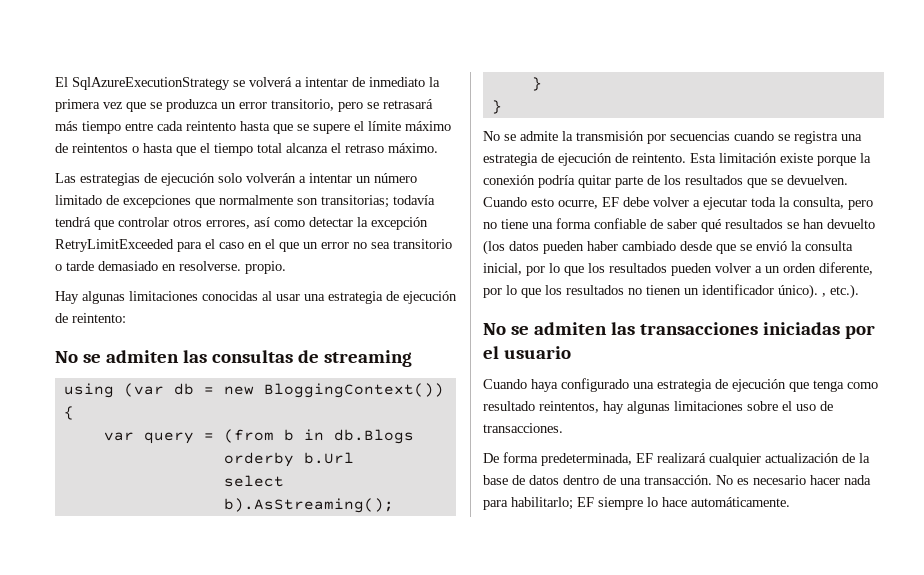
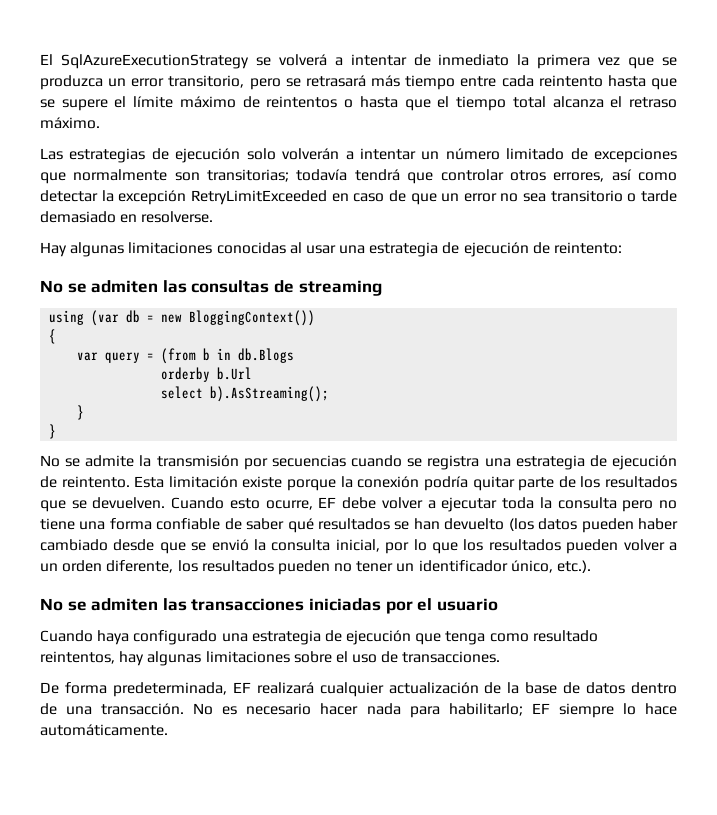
- Las estrategias de ejecución solo volverán a intentar un número limitado de excepciones que normalmente son transitorias; todavía tendrá que controlar otros errores, así como detectar la excepción RetryLimitExceeded para el caso en el que un error no sea transitorio o tarde demasiado en resolverse. propio.
+ Las estrategias de ejecución solo volverán a intentar un número limitado de excepciones que normalmente son transitorias; todavía tendrá que controlar otros errores, así como detectar la excepción RetryLimitExceeded en caso de que un error no sea transitorio o tarde demasiado en resolverse.
- Cuando esto ocurre, EF debe volver a ejecutar toda la consulta, pero no tiene una forma confiable de saber qué resultados se han devuelto (los datos pueden haber cambiado desde que se envió la consulta inicial, por lo que los resultados pueden volver a un orden diferente, por lo que los resultados no tienen un identificador único). , etc.).
+ Cuando esto ocurre, EF debe volver a ejecutar toda la consulta pero no tiene una forma confiable de saber qué resultados se han devuelto (los datos pueden haber cambiado desde que se envió la consulta inicial, por lo que los resultados pueden volver a un orden diferente, los resultados pueden no tener un identificador único, etc.).

